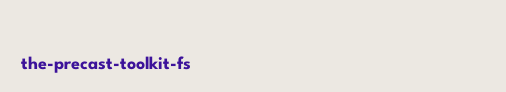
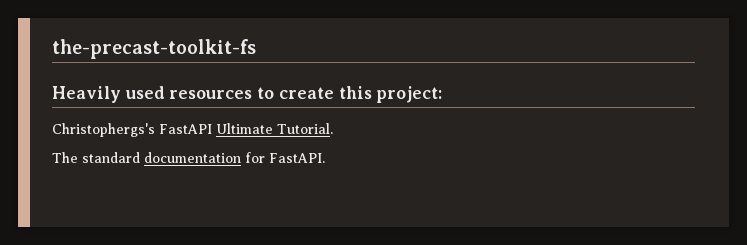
+ Heavily used resources to create this project:
+ Christophergs's FastAPI Ultimate Tutorial.
+ The standard documentation for FastAPI.

